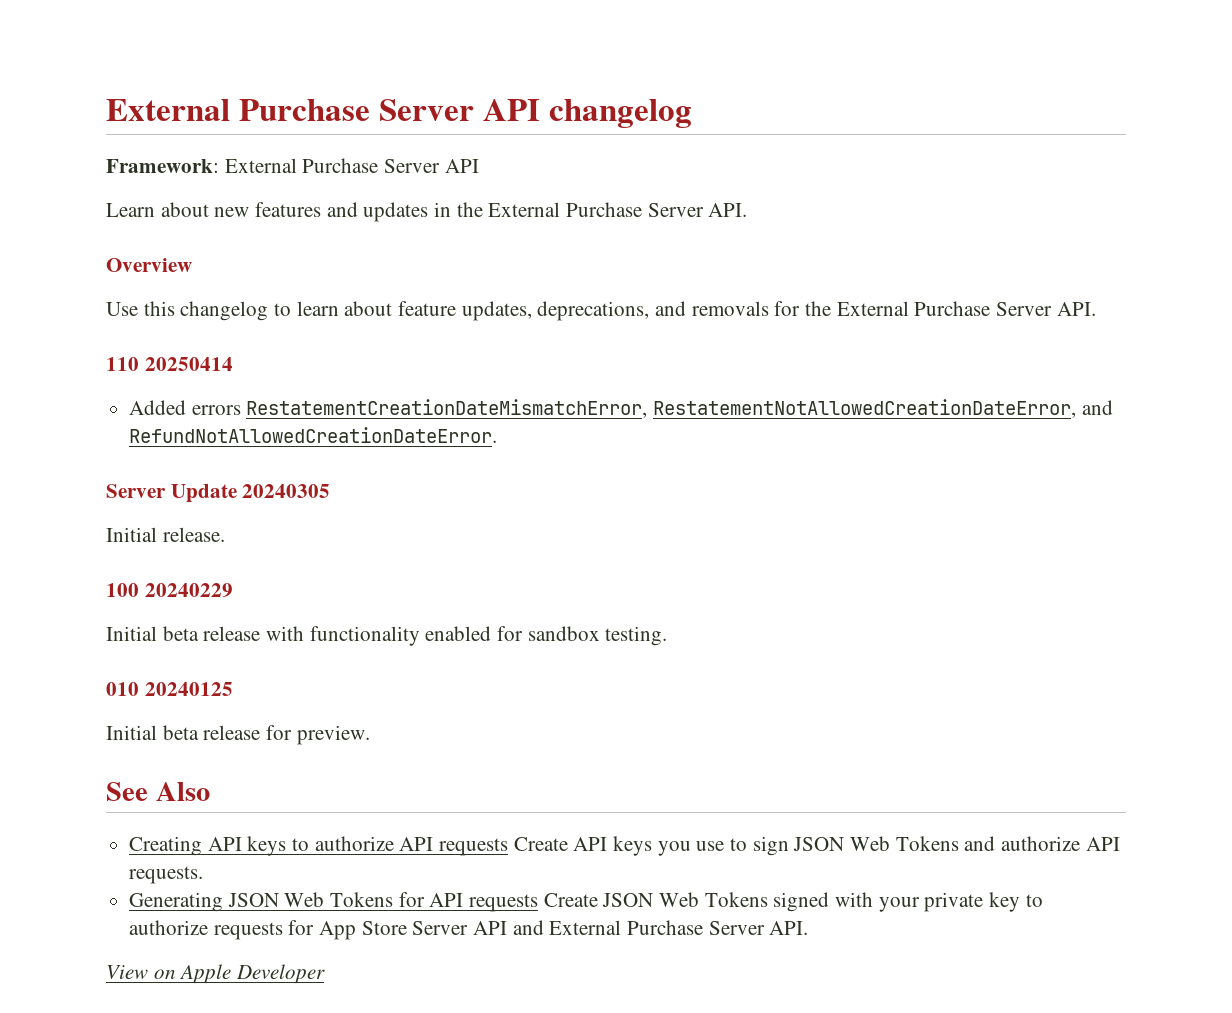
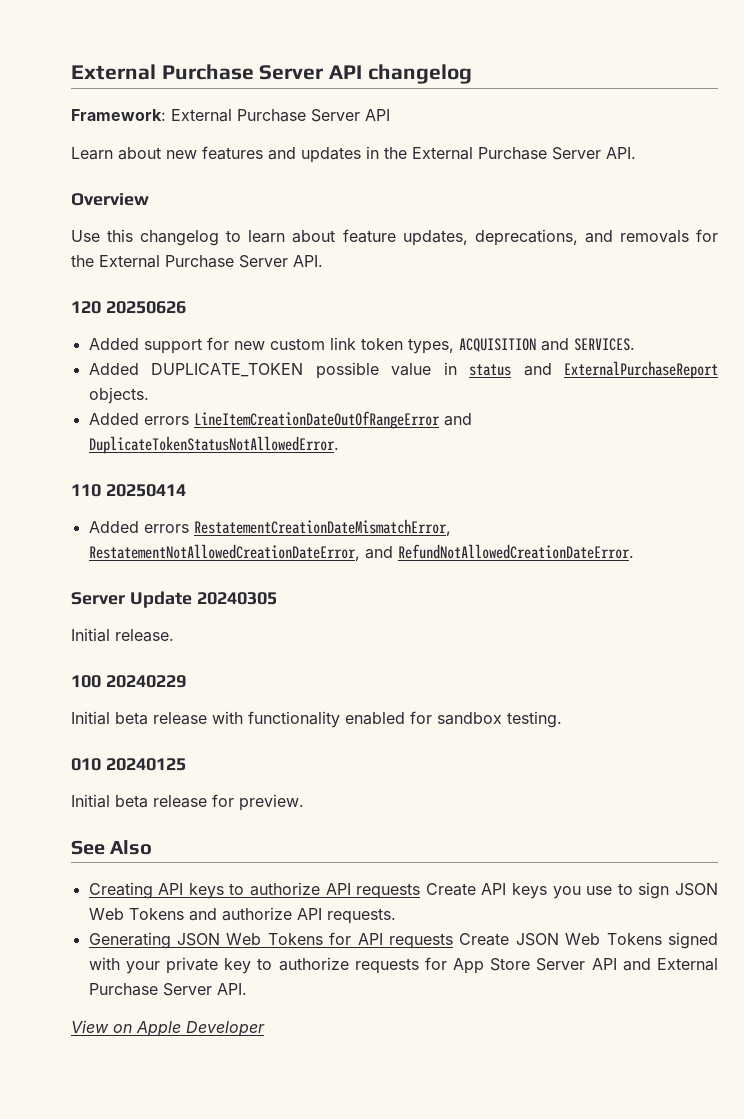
+ 120 20250626
+ Added support for new custom link token types, ACQUISITION and SERVICES.
+ Added DUPLICATE_TOKEN possible value in status and ExternalPurchaseReport objects.
+ Added errors LineItemCreationDateOutOfRangeError and DuplicateTokenStatusNotAllowedError.

